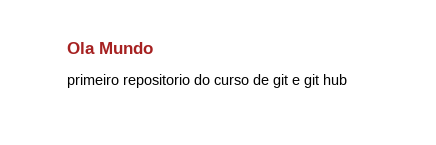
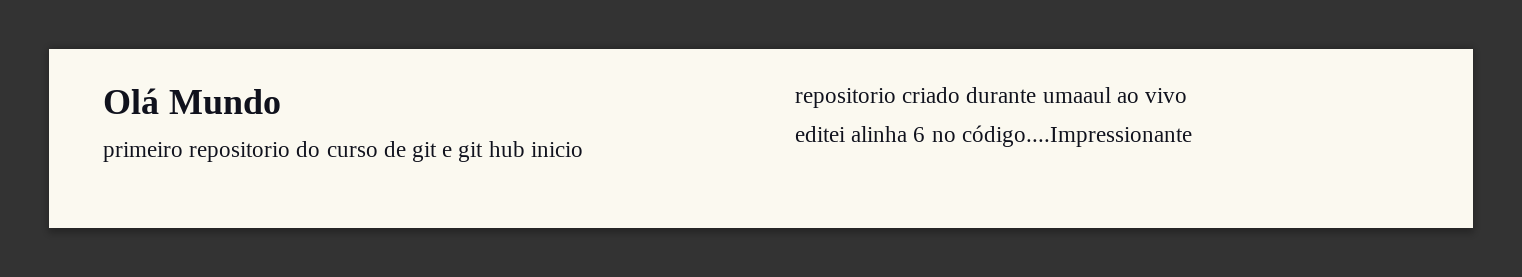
- Ola Mundo
+ Olá Mundo
- primeiro repositorio do curso de git e git hub
+ primeiro repositorio do curso de git e git hub inicio
+ repositorio criado durante umaaul ao vivo
+ editei alinha 6 no código....Impressionante

